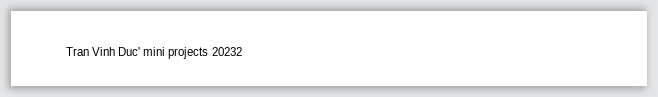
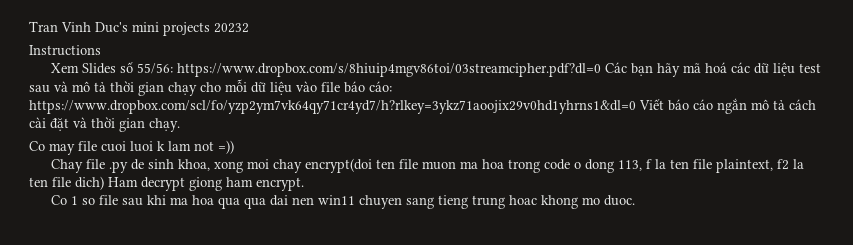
- Tran Vinh Duc' mini projects 20232
+ Tran Vinh Duc's mini projects 20232
+ Instructions
+ Xem Slides số 55/56: https://www.dropbox.com/s/8hiuip4mgv86toi/03streamcipher.pdf?dl=0 Các bạn hãy mã hoá các dữ liệu test sau và mô tả thời gian chạy cho mỗi dữ liệu vào file báo cáo: https://www.dropbox.com/scl/fo/yzp2ym7vk64qy71cr4yd7/h?rlkey=3ykz71aoojix29v0hd1yhrns1&dl=0 Viết báo cáo ngắn mô tả cách cài đặt và thời gian chạy.
+ Co may file cuoi luoi k lam not =))
+ Chay file .py de sinh khoa, xong moi chay encrypt(doi ten file muon ma hoa trong code o dong 113, f la ten file plaintext, f2 la ten file dich) Ham decrypt giong ham encrypt.
+ Co 1 so file sau khi ma hoa qua qua dai nen win11 chuyen sang tieng trung hoac khong mo duoc.

